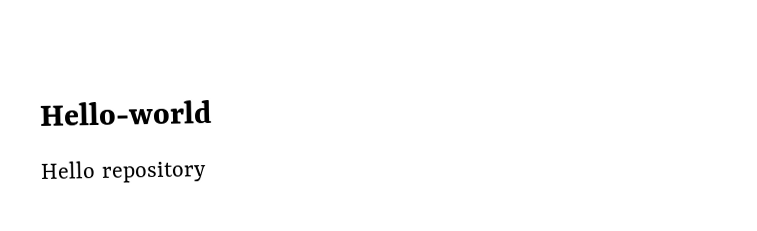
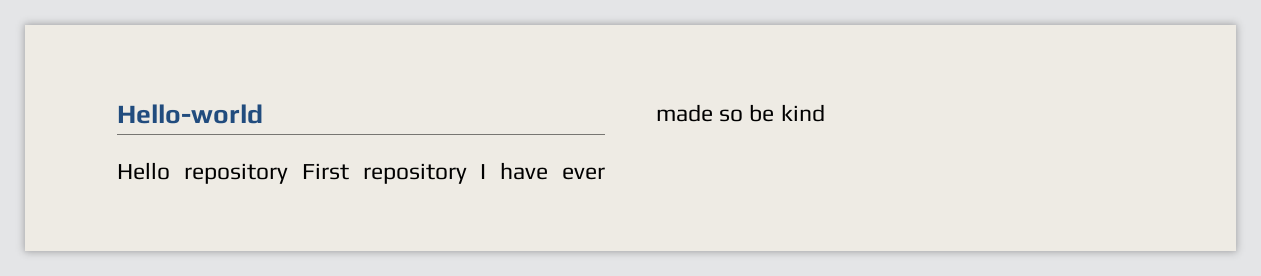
- Hello repository
+ Hello repository First repository I have ever made so be kind

